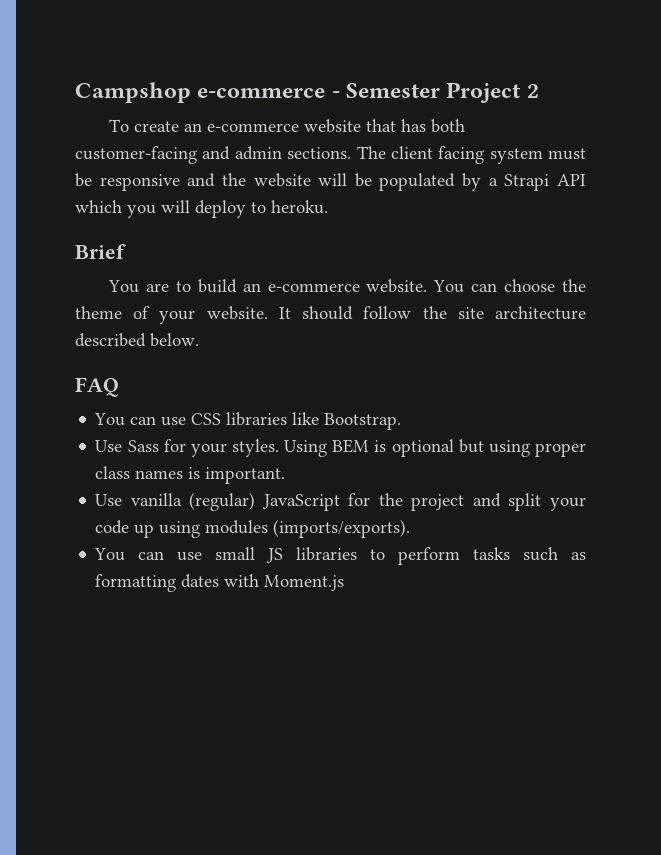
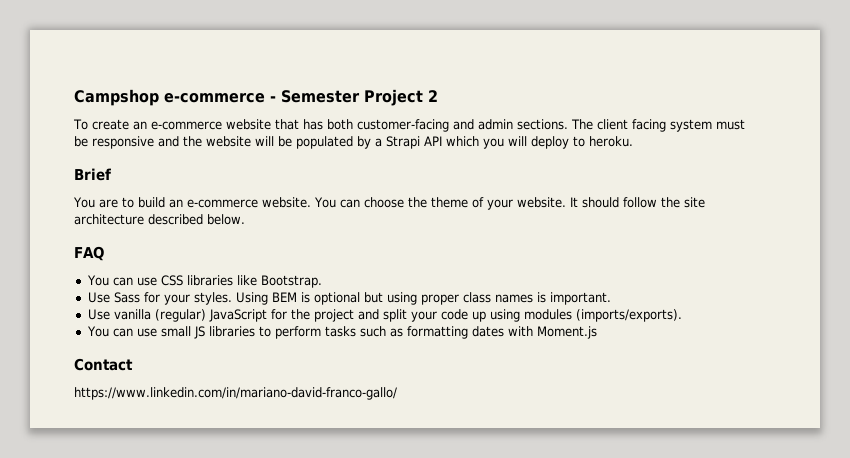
+ Contact
+ https://www.linkedin.com/in/mariano-david-franco-gallo/

